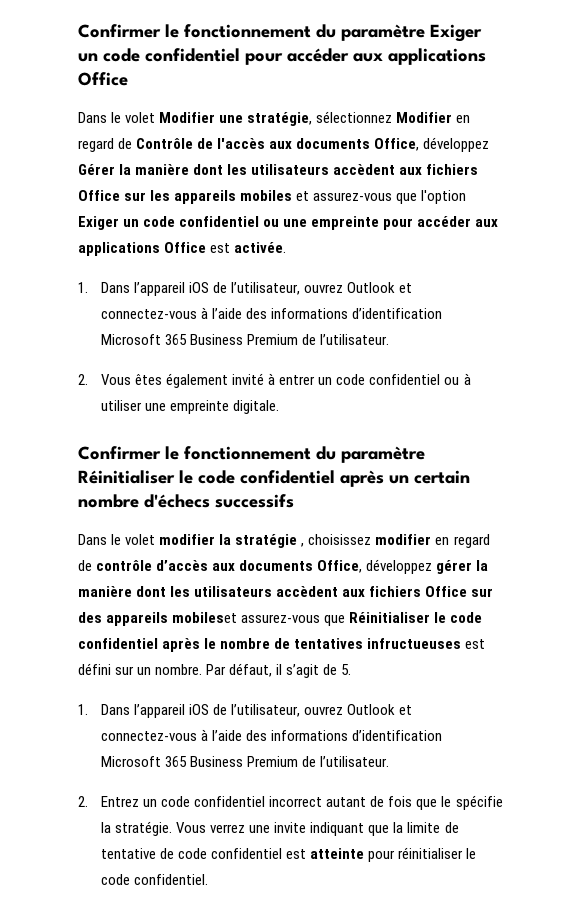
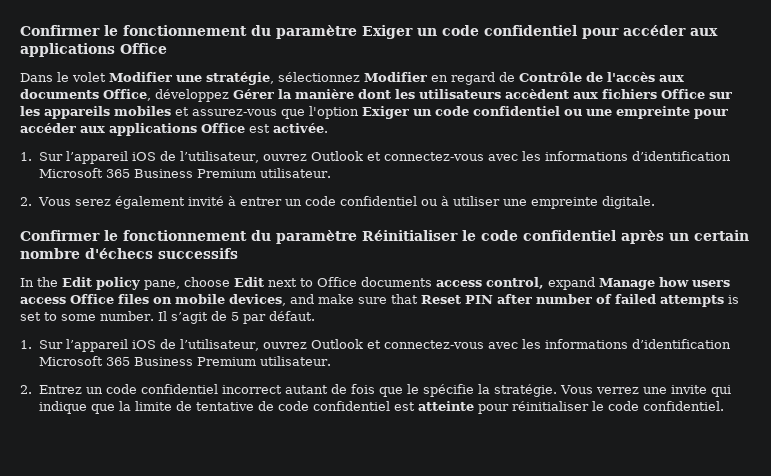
  Dans le volet Modifier une stratégie, sélectionnez Modifier en regard de Contrôle de l'accès aux documents Office, développez Gérer la manière dont les utilisateurs accèdent aux fichiers Office sur les appareils mobiles et assurez-vous que l'option Exiger un code confidentiel ou une empreinte pour accéder aux applications Office est activée.
- 1. Dans l’appareil iOS de l’utilisateur, ouvrez Outlook et connectez-vous à l’aide des informations d’identification Microsoft 365 Business Premium de l’utilisateur.
+ 1. Sur l’appareil iOS de l’utilisateur, ouvrez Outlook et connectez-vous avec les informations d’identification Microsoft 365 Business Premium utilisateur.
- 2. Vous êtes également invité à entrer un code confidentiel ou à utiliser une empreinte digitale.
+ 2. Vous serez également invité à entrer un code confidentiel ou à utiliser une empreinte digitale.
- Dans le volet modifier la stratégie , choisissez modifier en regard de contrôle d’accès aux documents Office, développez gérer la manière dont les utilisateurs accèdent aux fichiers Office sur des appareils mobileset assurez-vous que Réinitialiser le code confidentiel après le nombre de tentatives infructueuses est défini sur un nombre. Par défaut, il s’agit de 5.
- 1. Dans l’appareil iOS de l’utilisateur, ouvrez Outlook et connectez-vous à l’aide des informations d’identification Microsoft 365 Business Premium de l’utilisateur.
+ In the Edit policy pane, choose Edit next to Office documents access control, expand Manage how users access Office files on mobile devices, and make sure that Reset PIN after number of failed attempts is set to some number. Il s’agit de 5 par défaut.
+ 1. Sur l’appareil iOS de l’utilisateur, ouvrez Outlook et connectez-vous avec les informations d’identification Microsoft 365 Business Premium utilisateur.
- Vous verrez une invite indiquant que la limite de tentative de code confidentiel est atteinte pour réinitialiser le code confidentiel.
+ Vous verrez une invite qui indique que la limite de tentative de code confidentiel est atteinte pour réinitialiser le code confidentiel.

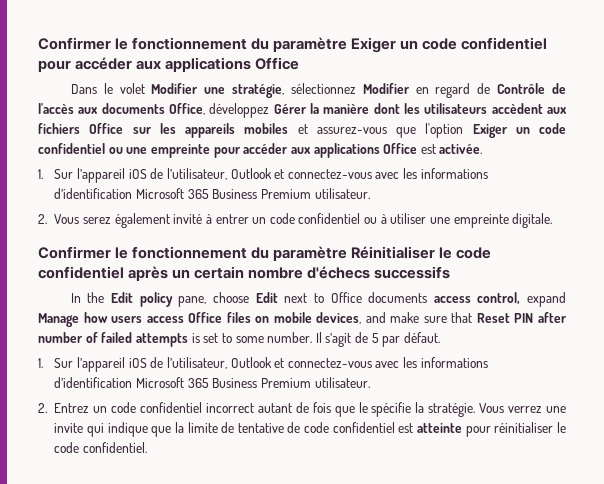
  Dans le volet Modifier une stratégie, sélectionnez Modifier en regard de Contrôle de l'accès aux documents Office, développez Gérer la manière dont les utilisateurs accèdent aux fichiers Office sur les appareils mobiles et assurez-vous que l'option Exiger un code confidentiel ou une empreinte pour accéder aux applications Office est activée.
- 1. Sur l’appareil iOS de l’utilisateur, ouvrez Outlook et connectez-vous avec les informations d’identification Microsoft 365 Business Premium utilisateur.
+ 1. Sur l’appareil iOS de l’utilisateur, Outlook et connectez-vous avec les informations d’identification Microsoft 365 Business Premium utilisateur.
  Il s’agit de 5 par défaut.
- 1. Sur l’appareil iOS de l’utilisateur, ouvrez Outlook et connectez-vous avec les informations d’identification Microsoft 365 Business Premium utilisateur.
+ 1. Sur l’appareil iOS de l’utilisateur, Outlook et connectez-vous avec les informations d’identification Microsoft 365 Business Premium utilisateur.

